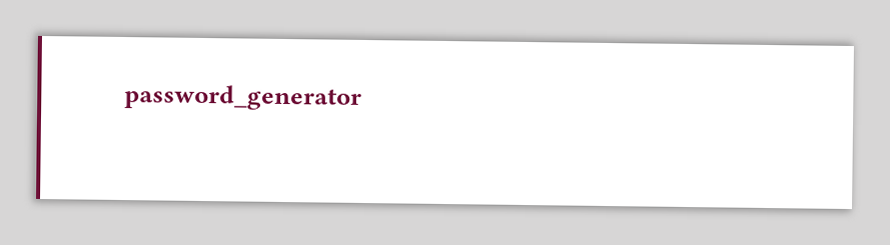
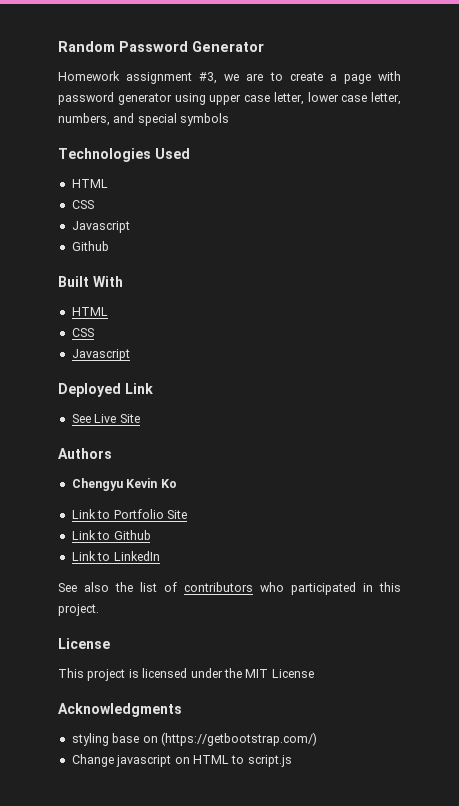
- password_generator
+ Random Password Generator
+ Homework assignment #3, we are to create a page with password generator using upper case letter, lower case letter, numbers, and special symbols
+ Technologies Used
+ HTML
+ CSS
+ Javascript
+ Github
+ Built With
+ HTML
+ CSS
+ Javascript
+ Deployed Link
+ See Live Site
+ Authors
+ Chengyu Kevin Ko
+ Link to Portfolio Site
+ Link to Github
+ Link to LinkedIn
+ See also the list of contributors who participated in this project.
+ License
+ This project is licensed under the MIT License
+ Acknowledgments
+ styling base on (https://getbootstrap.com/)
+ Change javascript on HTML to script.js

